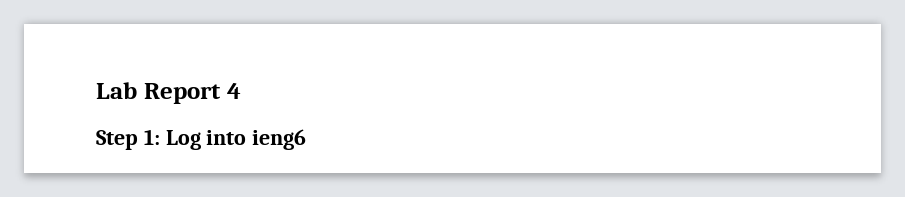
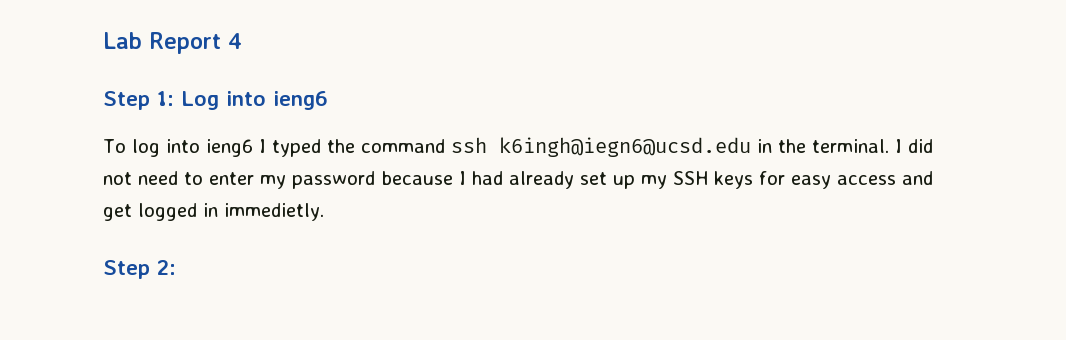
+ To log into ieng6 I typed the command ssh k6ingh@iegn6@ucsd.edu in the terminal. I did not need to enter my password because I had already set up my SSH keys for easy access and get logged in immedietly.
+ Step 2:

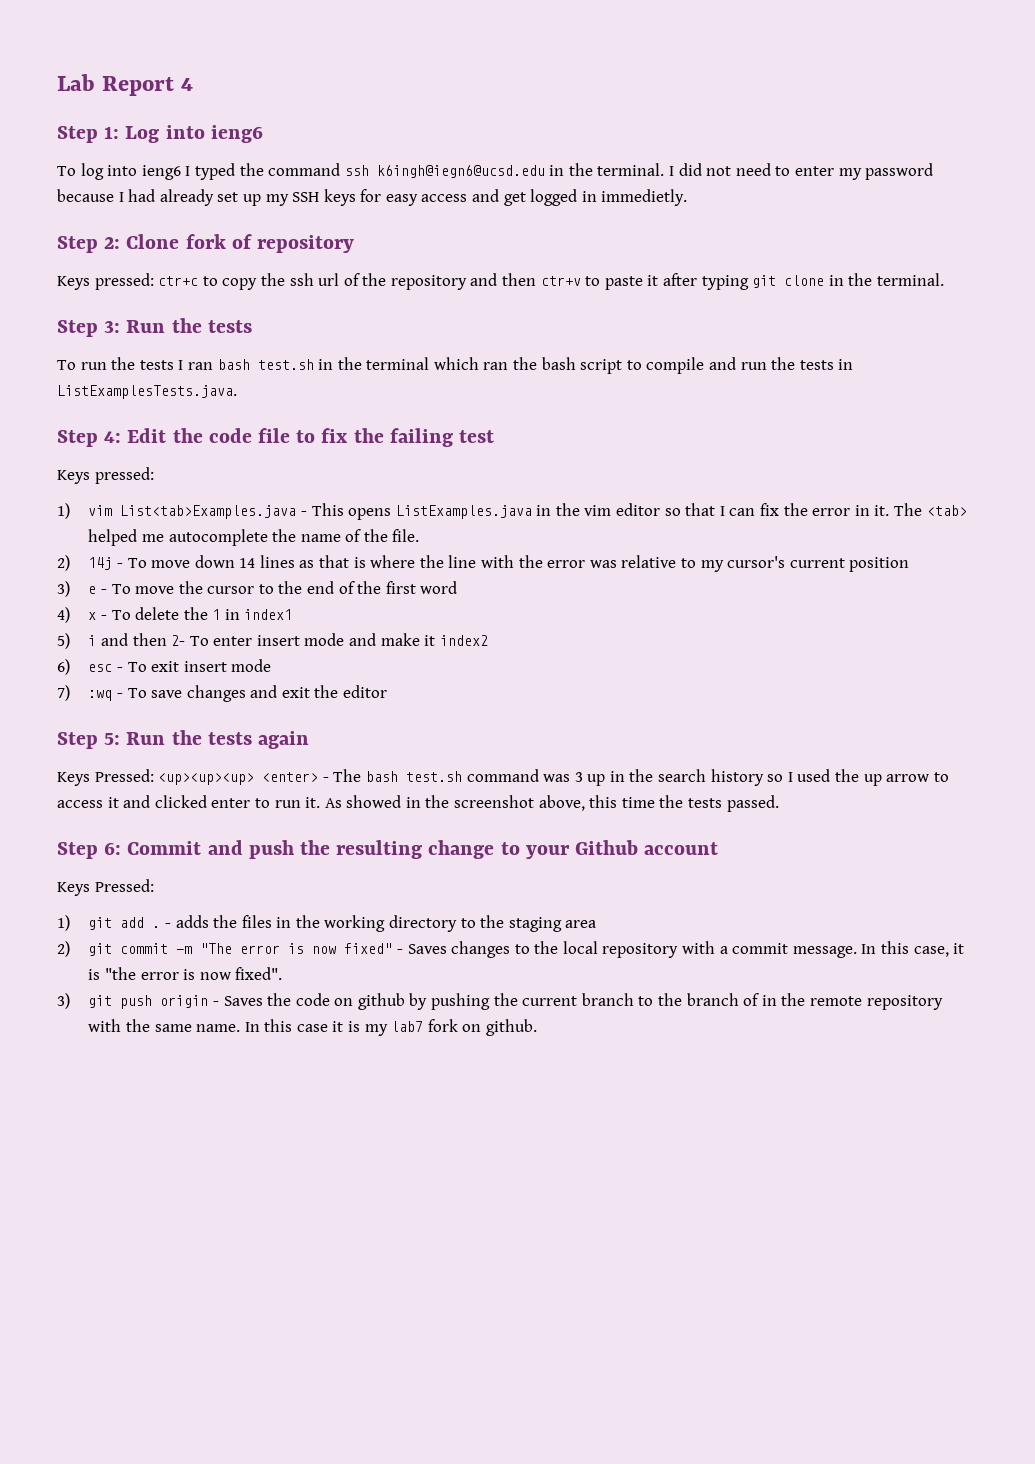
- Step 2:
+ Step 2: Clone fork of repository
+ Keys pressed: ctr+c to copy the ssh url of the repository and then ctr+v to paste it after typing git clone in the terminal.
+ Step 3: Run the tests
+ To run the tests I ran bash test.sh in the terminal which ran the bash script to compile and run the tests in ListExamplesTests.java.
+ Step 4: Edit the code file to fix the failing test
+ Keys pressed:
+ 1) vim List<tab>Examples.java - This opens ListExamples.java in the vim editor so that I can fix the error in it. The <tab> helped me autocomplete the name of the file.
+ 2) 14j - To move down 14 lines as that is where the line with the error was relative to my cursor's current position
+ 3) e - To move the cursor to the end of the first word
+ 4) x - To delete the 1 in index1
+ 5) i and then 2- To enter insert mode and make it index2
+ 6) esc - To exit insert mode
+ 7) :wq - To save changes and exit the editor
+ Step 5: Run the tests again
+ Keys Pressed: <up><up><up> <enter> - The bash test.sh command was 3 up in the search history so I used the up arrow to access it and clicked enter to run it. As showed in the screenshot above, this time the tests passed.
+ Step 6: Commit and push the resulting change to your Github account
+ Keys Pressed:
+ 1) git add . - adds the files in the working directory to the staging area
+ 2) git commit -m "The error is now fixed" - Saves changes to the local repository with a commit message. In this case, it is "the error is now fixed".
+ 3) git push origin - Saves the code on github by pushing the current branch to the branch of in the remote repository with the same name. In this case it is my lab7 fork on github.

